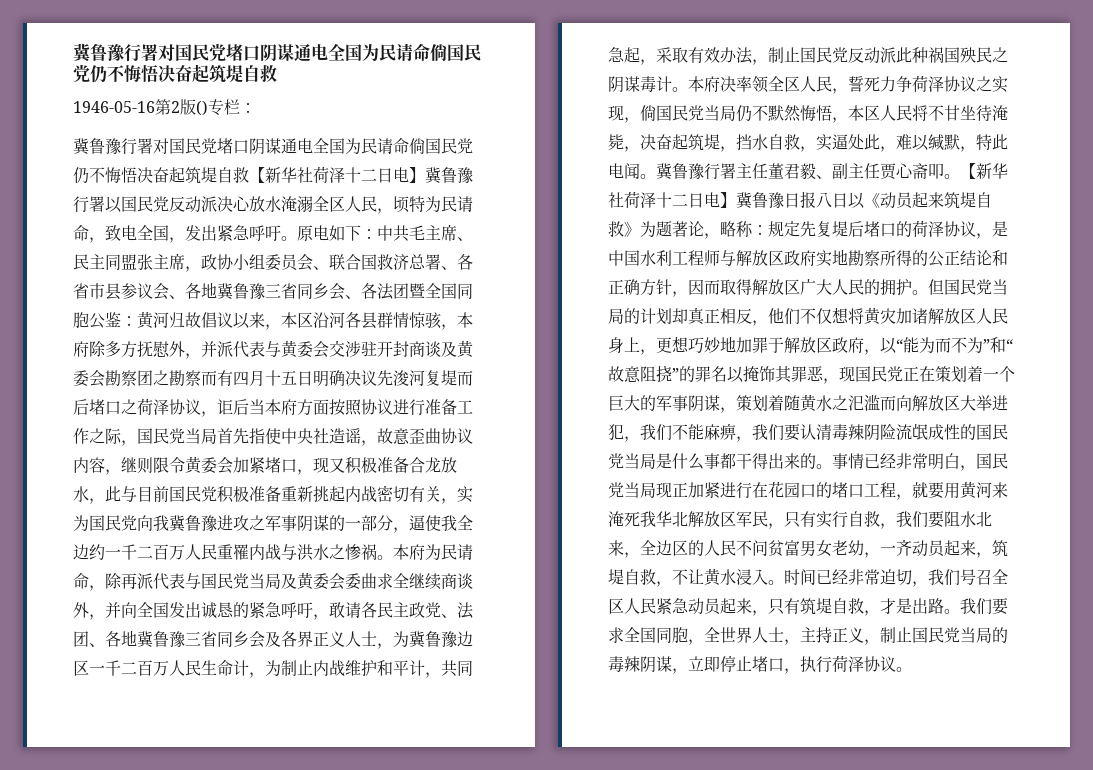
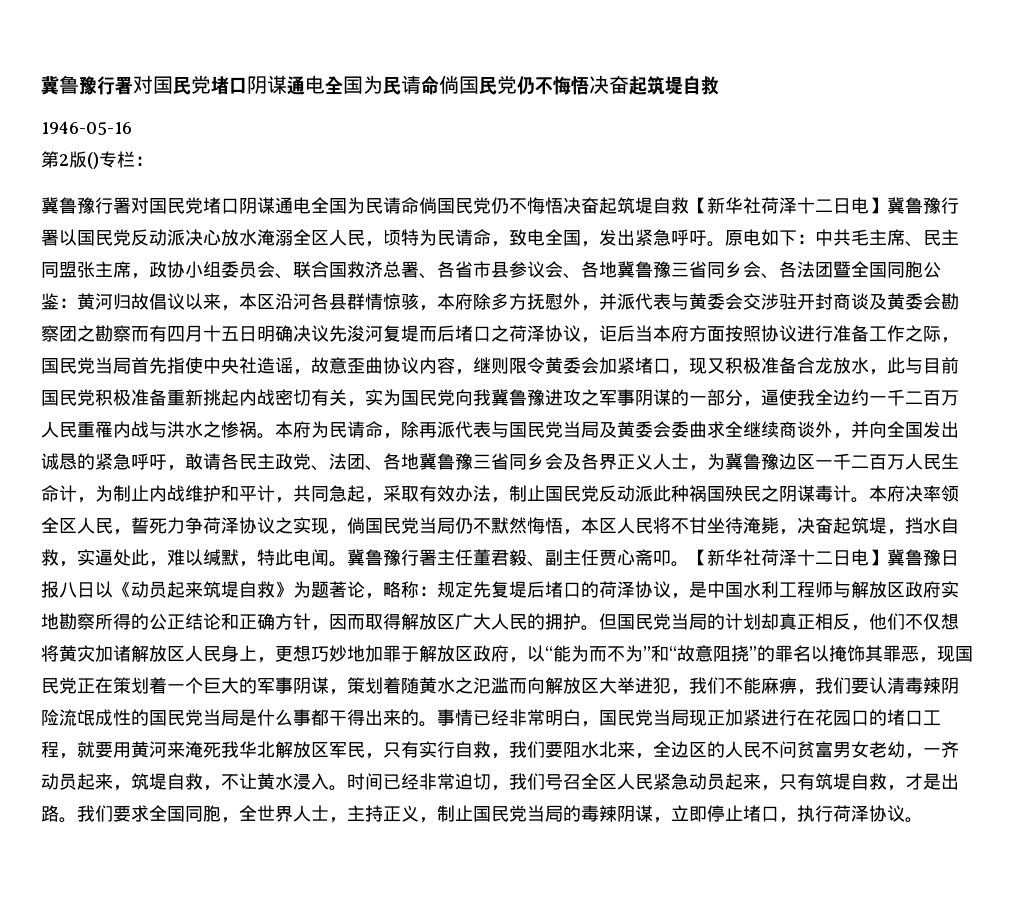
- 1946-05-16第2版()专栏：
+ 1946-05-16
+ 第2版()专栏：

